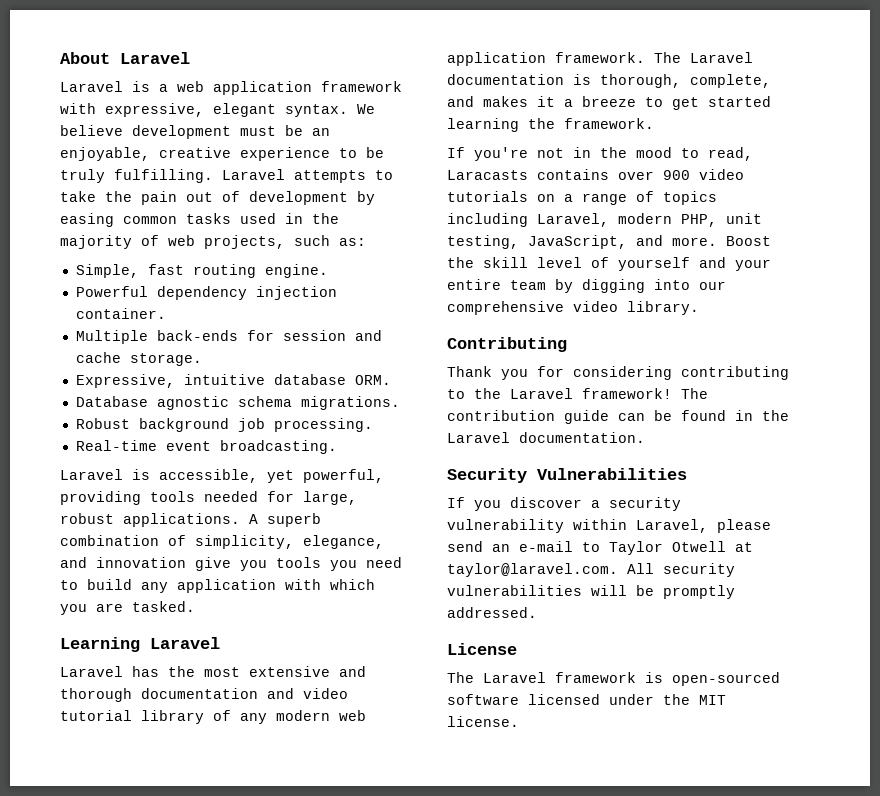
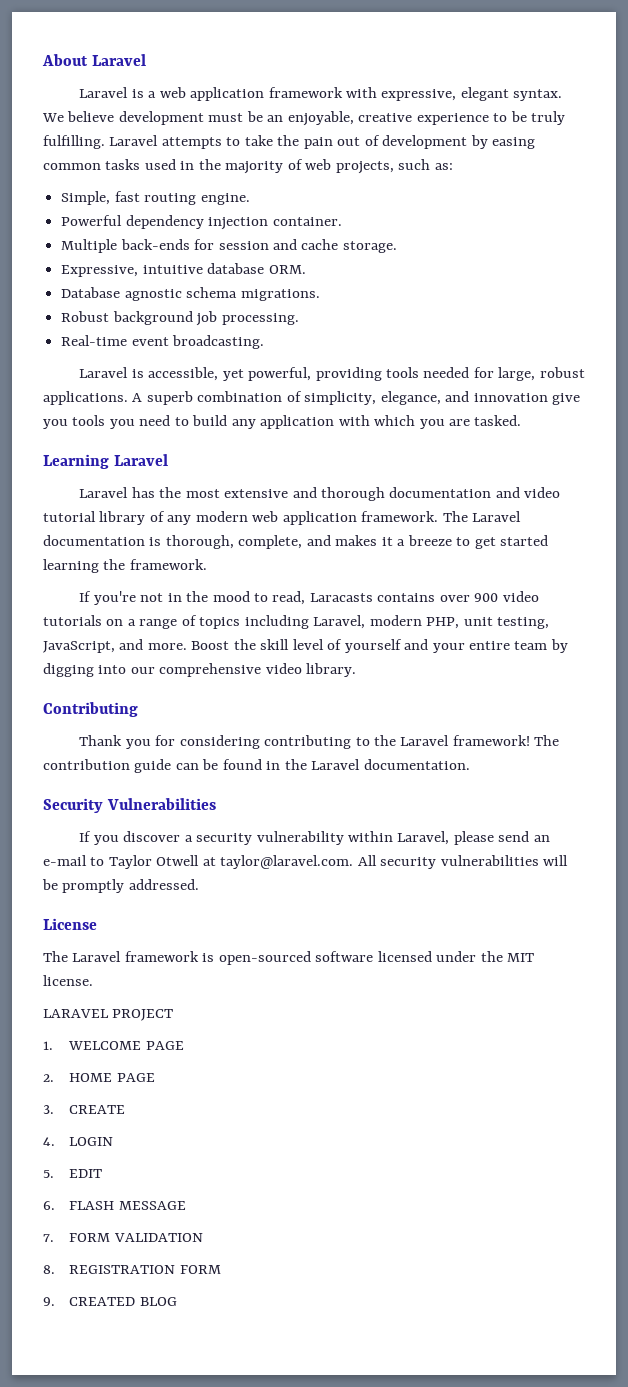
+ LARAVEL PROJECT
+ 1. WELCOME PAGE
+ 2. HOME PAGE
+ 3. CREATE
+ 4. LOGIN
+ 5. EDIT
+ 6. FLASH MESSAGE
+ 7. FORM VALIDATION
+ 8. REGISTRATION FORM
+ 9. CREATED BLOG

